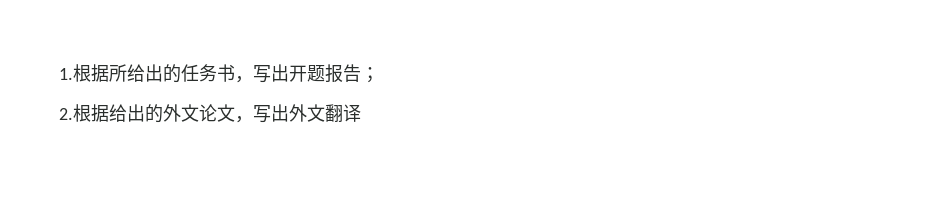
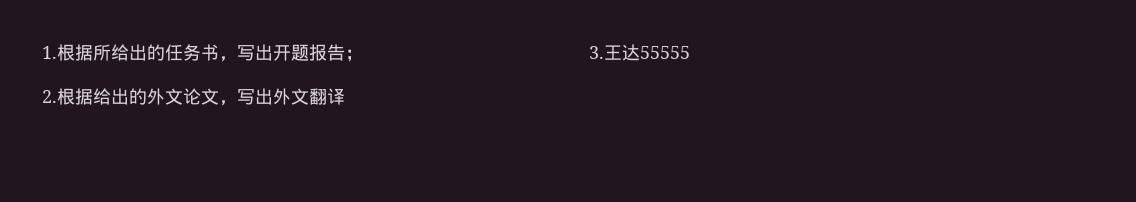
+ 3.王达55555

